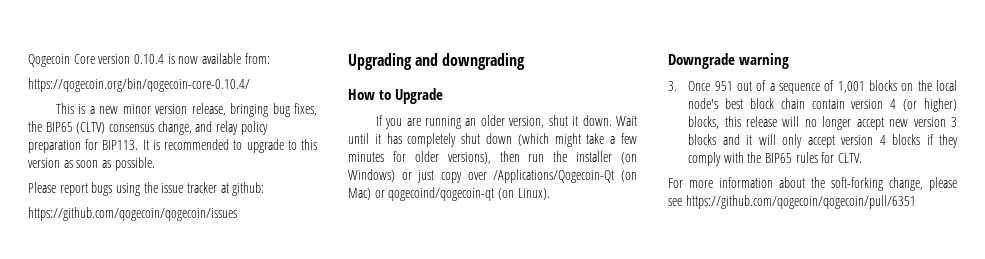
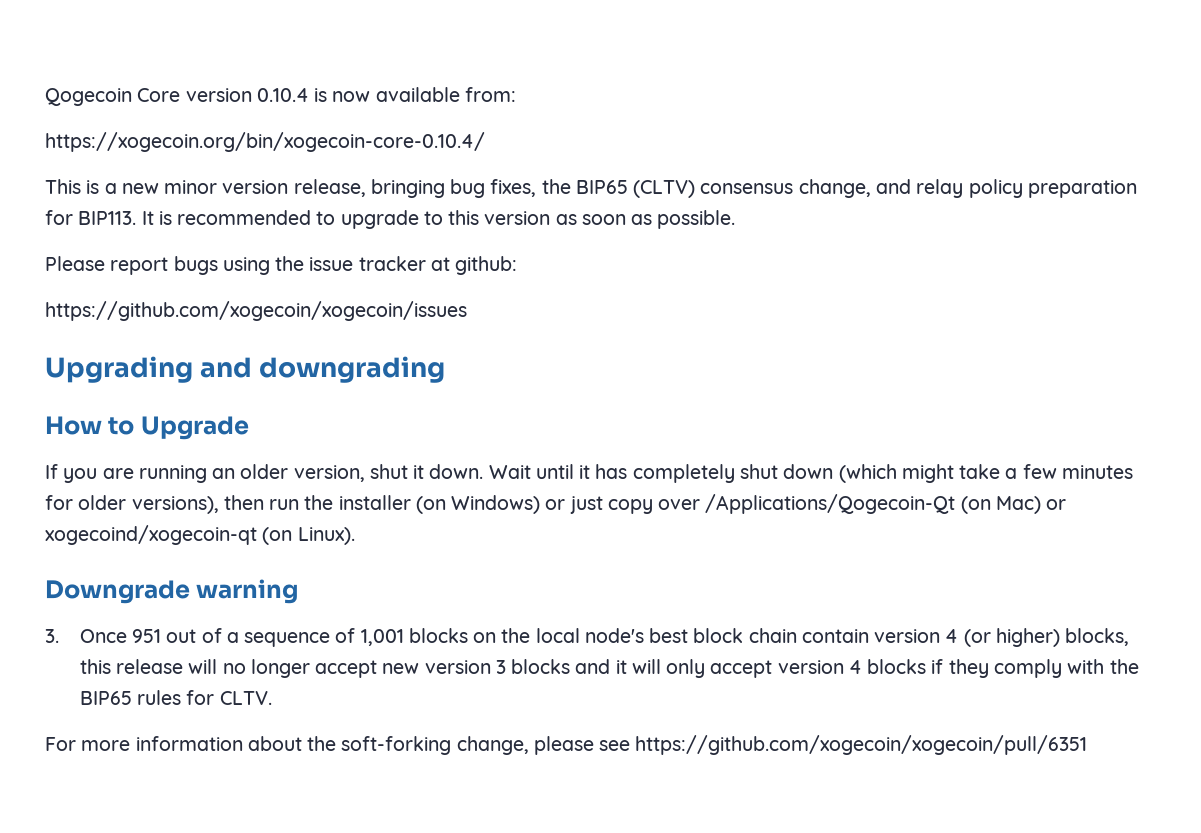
- https://qogecoin.org/bin/qogecoin-core-0.10.4/
+ https://xogecoin.org/bin/xogecoin-core-0.10.4/
- https://github.com/qogecoin/qogecoin/issues
+ https://github.com/xogecoin/xogecoin/issues
- Wait until it has completely shut down (which might take a few minutes for older versions), then run the installer (on Windows) or just copy over /Applications/Qogecoin-Qt (on Mac) or qogecoind/qogecoin-qt (on Linux).
+ Wait until it has completely shut down (which might take a few minutes for older versions), then run the installer (on Windows) or just copy over /Applications/Qogecoin-Qt (on Mac) or xogecoind/xogecoin-qt (on Linux).
- For more information about the soft-forking change, please see https://github.com/qogecoin/qogecoin/pull/6351
+ For more information about the soft-forking change, please see https://github.com/xogecoin/xogecoin/pull/6351

